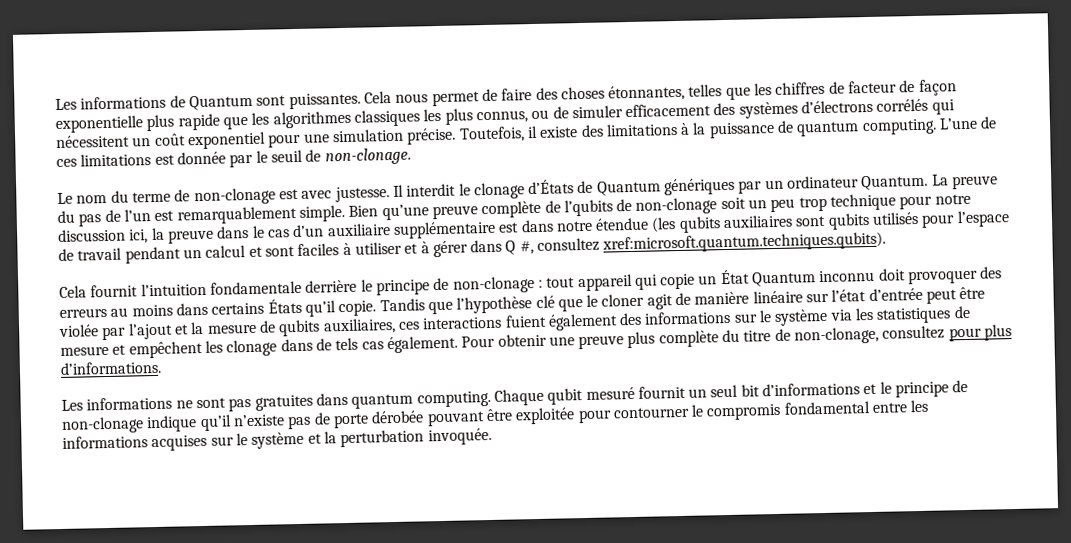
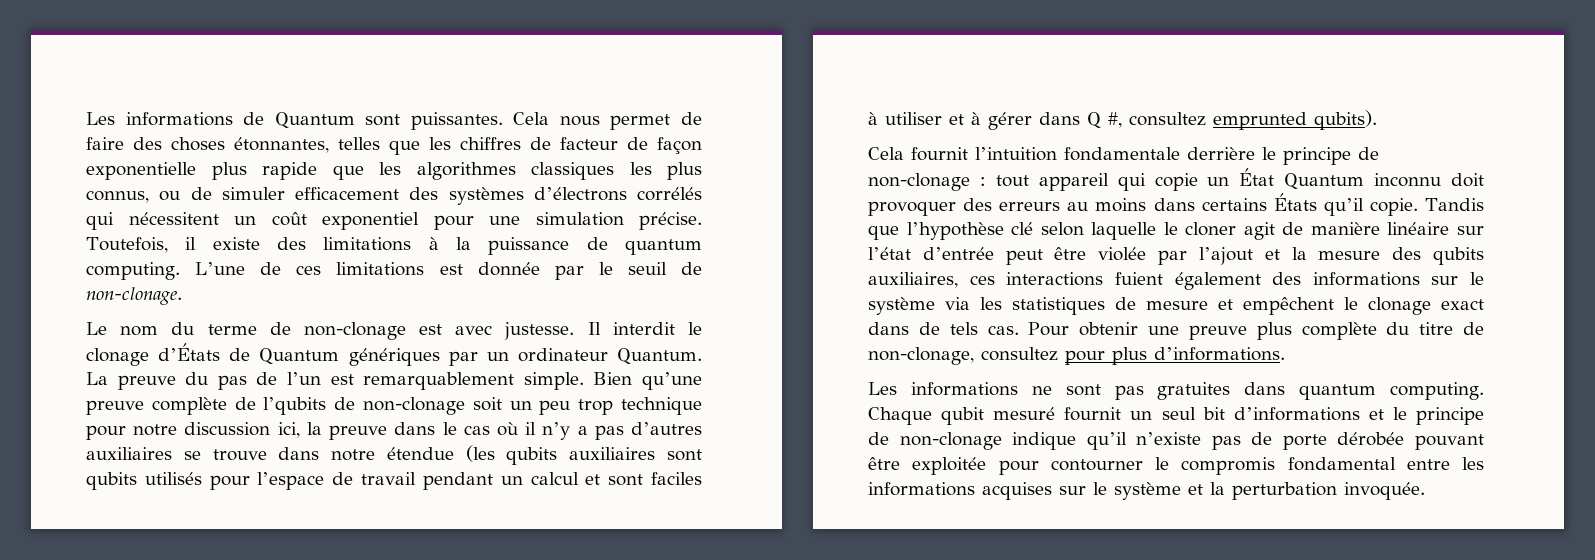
- Bien qu’une preuve complète de l’qubits de non-clonage soit un peu trop technique pour notre discussion ici, la preuve dans le cas d’un auxiliaire supplémentaire est dans notre étendue (les qubits auxiliaires sont qubits utilisés pour l’espace de travail pendant un calcul et sont faciles à utiliser et à gérer dans Q #, consultez xref:microsoft.quantum.techniques.qubits).
+ Bien qu’une preuve complète de l’qubits de non-clonage soit un peu trop technique pour notre discussion ici, la preuve dans le cas où il n’y a pas d’autres auxiliaires se trouve dans notre étendue (les qubits auxiliaires sont qubits utilisés pour l’espace de travail pendant un calcul et sont faciles à utiliser et à gérer dans Q #, consultez emprunted qubits).
- Tandis que l’hypothèse clé que le cloner agit de manière linéaire sur l’état d’entrée peut être violée par l’ajout et la mesure de qubits auxiliaires, ces interactions fuient également des informations sur le système via les statistiques de mesure et empêchent les clonage dans de tels cas également.
+ Tandis que l’hypothèse clé selon laquelle le cloner agit de manière linéaire sur l’état d’entrée peut être violée par l’ajout et la mesure des qubits auxiliaires, ces interactions fuient également des informations sur le système via les statistiques de mesure et empêchent le clonage exact dans de tels cas.

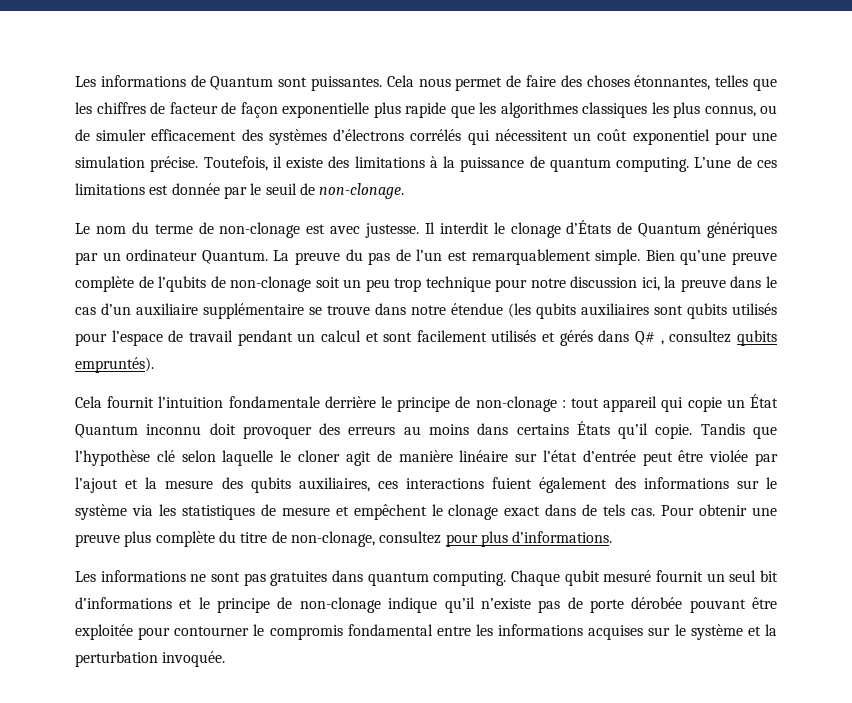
- Bien qu’une preuve complète de l’qubits de non-clonage soit un peu trop technique pour notre discussion ici, la preuve dans le cas où il n’y a pas d’autres auxiliaires se trouve dans notre étendue (les qubits auxiliaires sont qubits utilisés pour l’espace de travail pendant un calcul et sont faciles à utiliser et à gérer dans Q #, consultez emprunted qubits).
+ Bien qu’une preuve complète de l’qubits de non-clonage soit un peu trop technique pour notre discussion ici, la preuve dans le cas d’un auxiliaire supplémentaire se trouve dans notre étendue (les qubits auxiliaires sont qubits utilisés pour l’espace de travail pendant un calcul et sont facilement utilisés et gérés dans Q# , consultez qubits empruntés).

